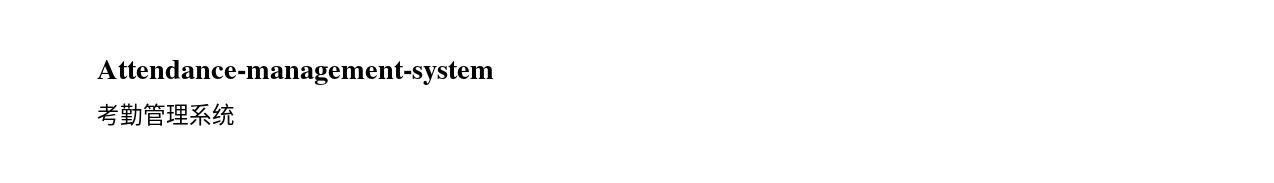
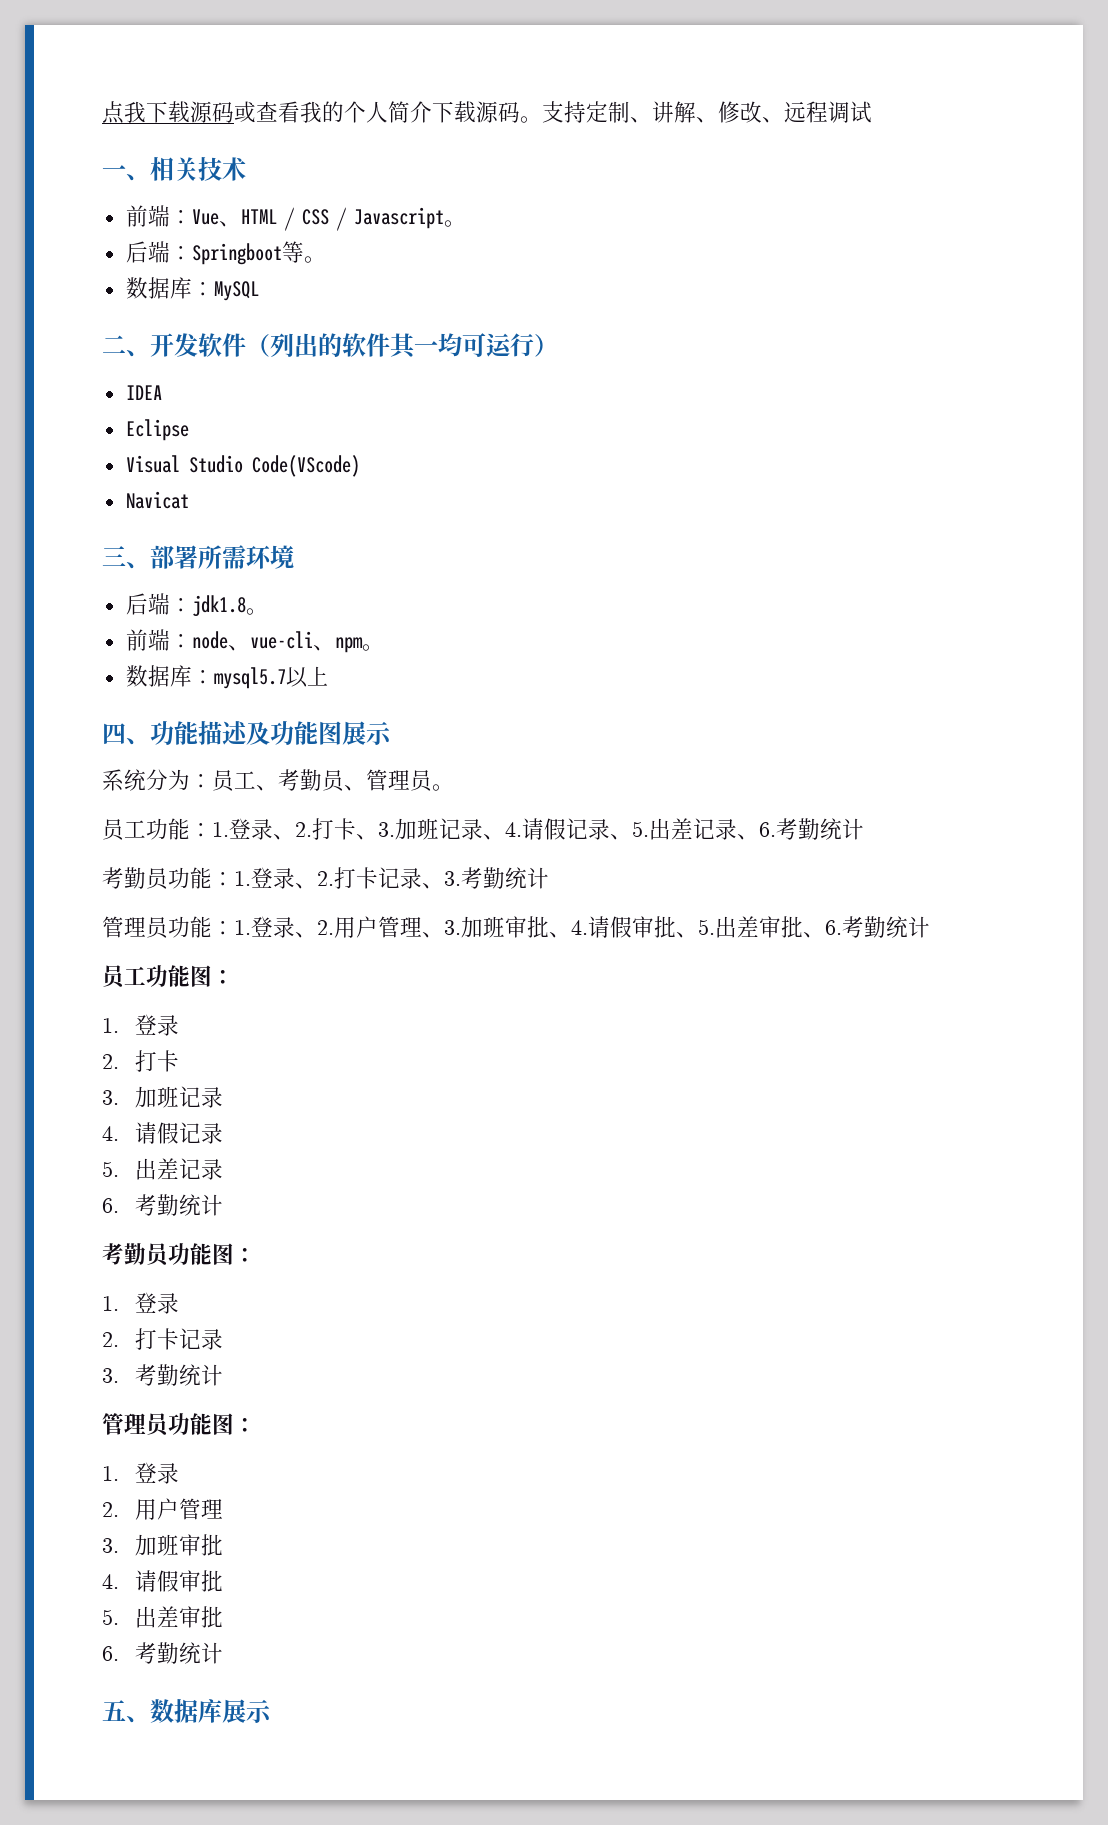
- Attendance-management-system
- 考勤管理系统
+ 点我下载源码或查看我的个人简介下载源码。支持定制、讲解、修改、远程调试
+ 一、相关技术
+ 前端：Vue、HTML / CSS / Javascript。
+ 后端：Springboot等。
+ 数据库：MySQL
+ 二、开发软件（列出的软件其一均可运行）
+ IDEA
+ Eclipse
+ Visual Studio Code(VScode)
+ Navicat
+ 三、部署所需环境
+ 后端：jdk1.8。
+ 前端：node、vue-cli、npm。
+ 数据库：mysql5.7以上
+ 四、功能描述及功能图展示
+ 系统分为：员工、考勤员、管理员。
+ 员工功能：1.登录、2.打卡、3.加班记录、4.请假记录、5.出差记录、6.考勤统计
+ 考勤员功能：1.登录、2.打卡记录、3.考勤统计
+ 管理员功能：1.登录、2.用户管理、3.加班审批、4.请假审批、5.出差审批、6.考勤统计
+ 员工功能图：
+ 1.登录
+ 2.打卡
+ 3.加班记录
+ 4.请假记录
+ 5.出差记录
+ 6.考勤统计
+ 考勤员功能图：
+ 1.登录
+ 2.打卡记录
+ 3.考勤统计
+ 管理员功能图：
+ 1.登录
+ 2.用户管理
+ 3.加班审批
+ 4.请假审批
+ 5.出差审批
+ 6.考勤统计
+ 五、数据库展示

